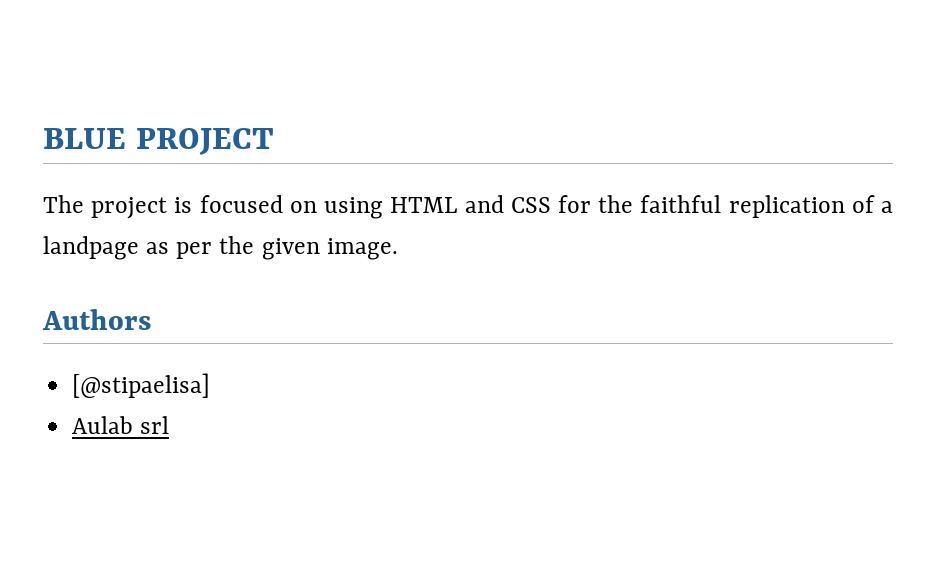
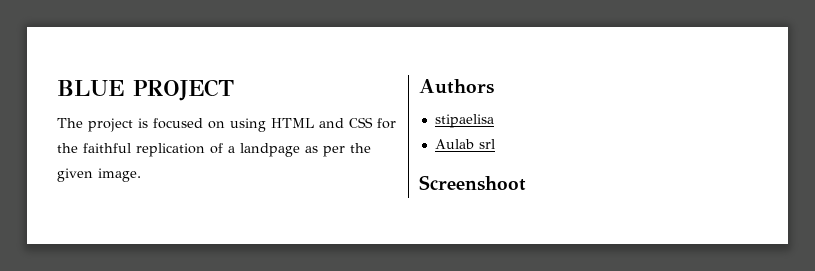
- [@stipaelisa]
+ stipaelisa
+ Screenshoot

